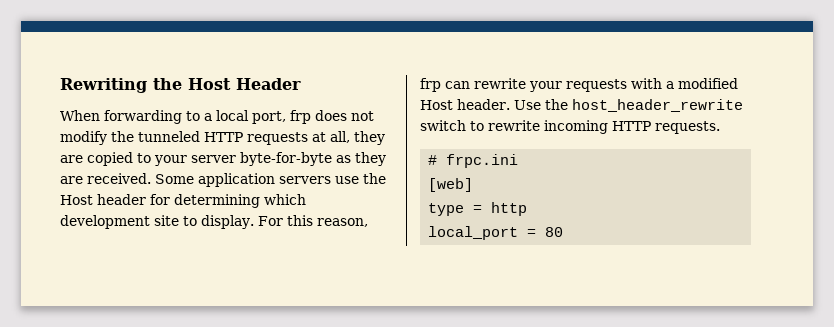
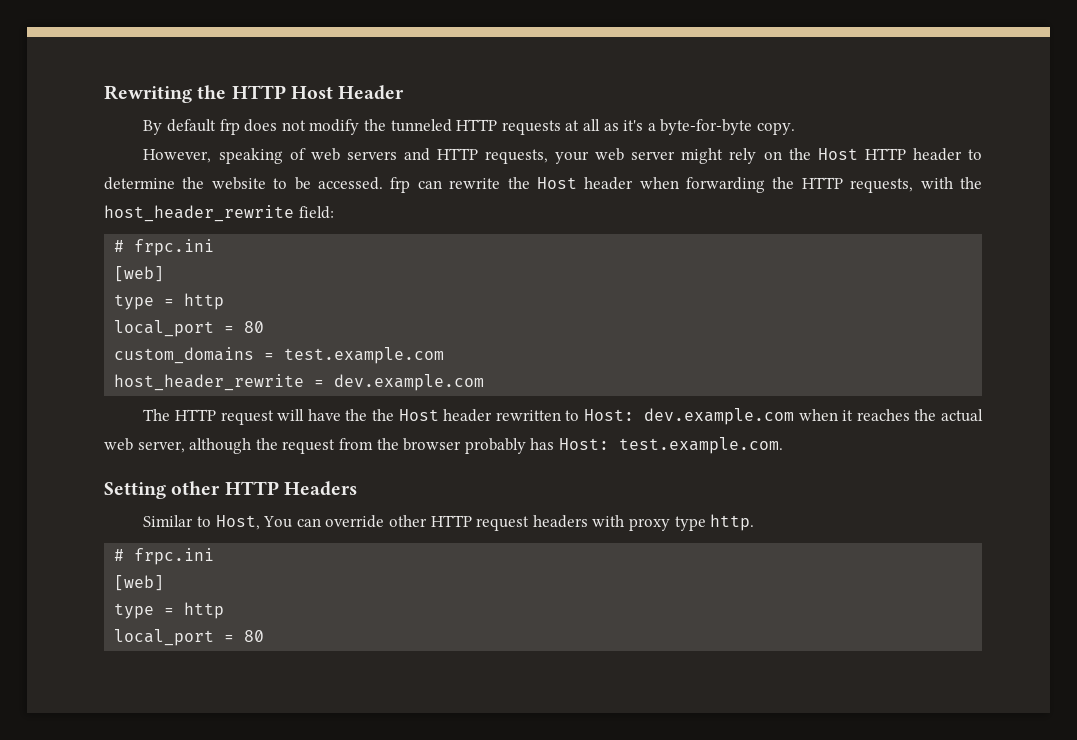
- Rewriting the Host Header
+ Rewriting the HTTP Host Header
- When forwarding to a local port, frp does not modify the tunneled HTTP requests at all, they are copied to your server byte-for-byte as they are received. Some application servers use the Host header for determining which development site to display. For this reason, frp can rewrite your requests with a modified Host header. Use the host_header_rewrite switch to rewrite incoming HTTP requests.
+ By default frp does not modify the tunneled HTTP requests at all as it's a byte-for-byte copy.
+ However, speaking of web servers and HTTP requests, your web server might rely on the Host HTTP header to determine the website to be accessed. frp can rewrite the Host header when forwarding the HTTP requests, with the host_header_rewrite field:
+ # frpc.ini
+ [web]
+ type = http
+ local_port = 80
+ custom_domains = test.example.com
+ host_header_rewrite = dev.example.com
+ The HTTP request will have the the Host header rewritten to Host: dev.example.com when it reaches the actual web server, although the request from the browser probably has Host: test.example.com.
+ Setting other HTTP Headers
+ Similar to Host, You can override other HTTP request headers with proxy type http.

